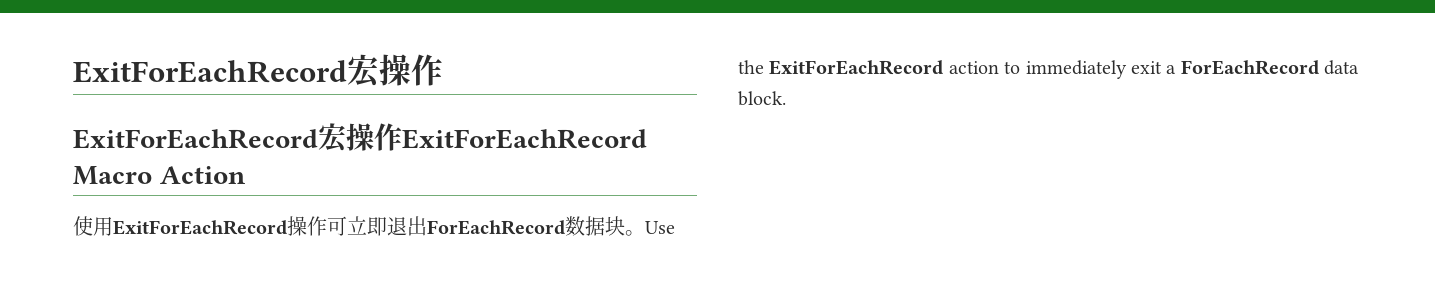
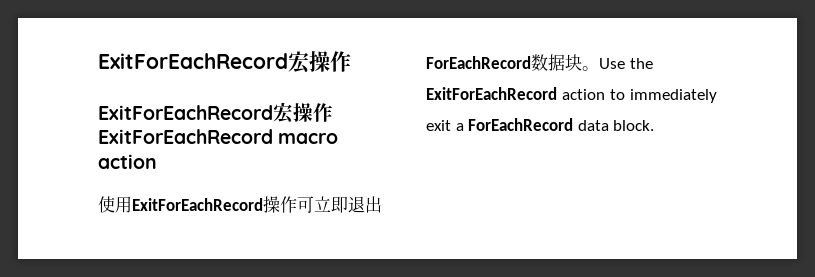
- ExitForEachRecord宏操作ExitForEachRecord Macro Action
+ ExitForEachRecord宏操作ExitForEachRecord macro action

